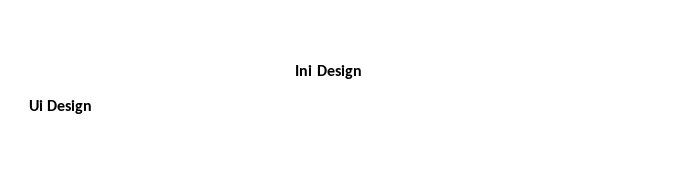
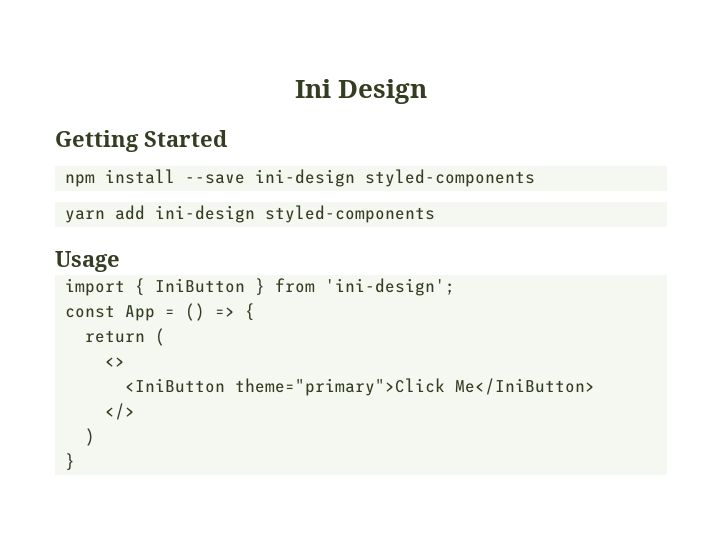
- Ui Design
+ Getting Started
+ npm install --save ini-design styled-components
+ yarn add ini-design styled-components
+ Usage
+ import { IniButton } from 'ini-design';
+ const App = () => {
+ return (
+ <>
+ <IniButton theme="primary">Click Me</IniButton>
+ </>
+ )
+ }

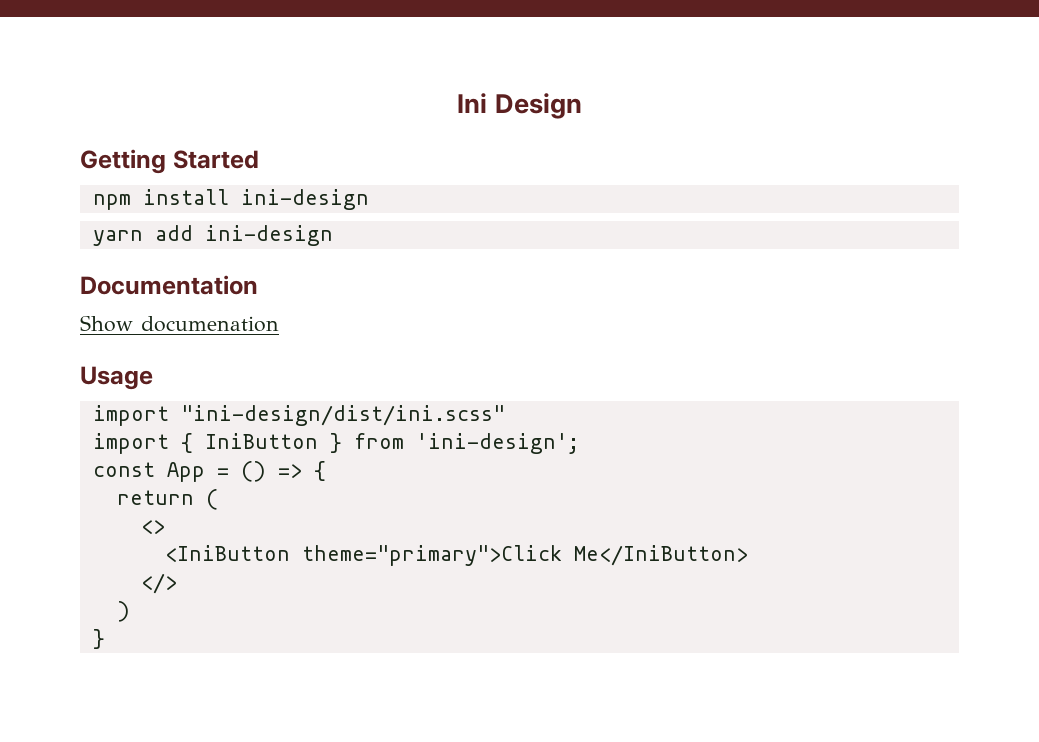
- npm install --save ini-design styled-components
+ npm install ini-design
- yarn add ini-design styled-components
+ yarn add ini-design
+ Documentation
+ Show documenation
+ import "ini-design/dist/ini.scss"

